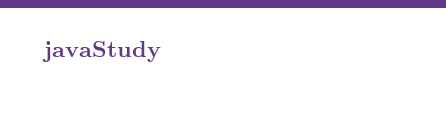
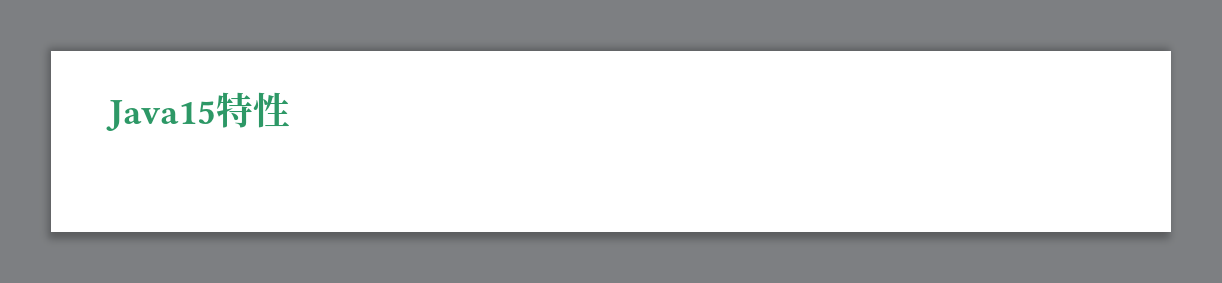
- javaStudy
+ Java15特性

